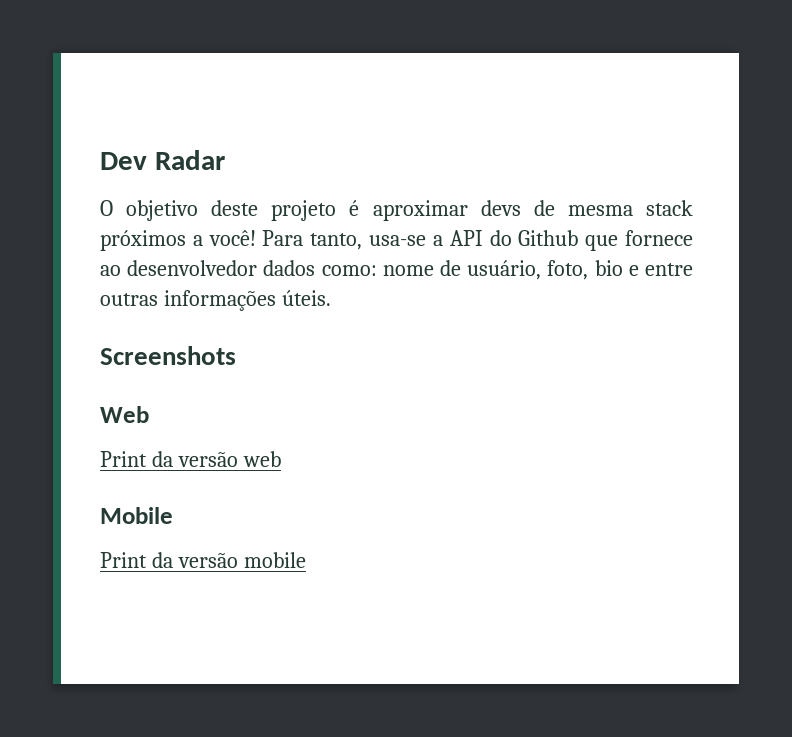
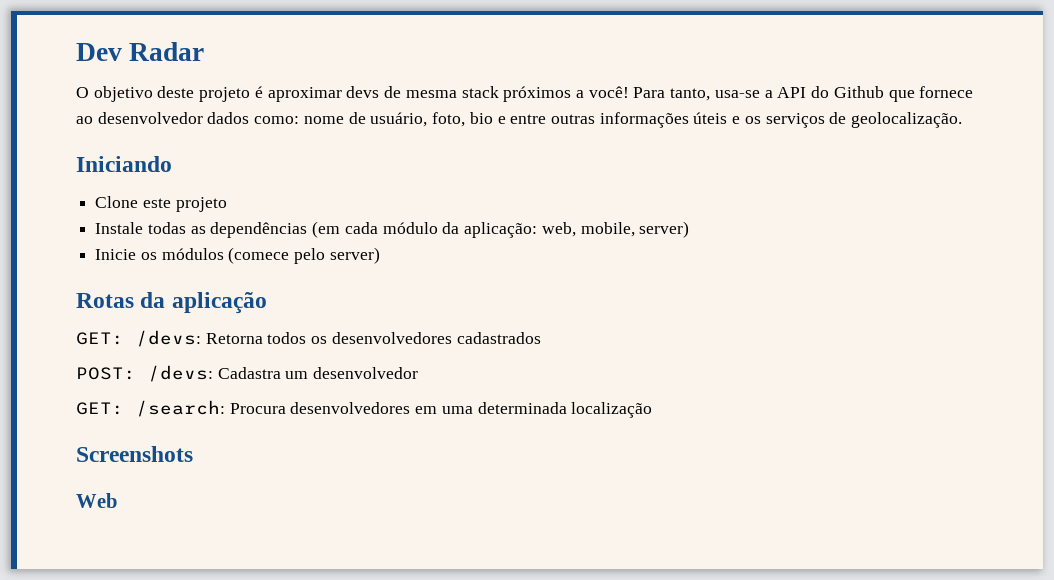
- Para tanto, usa-se a API do Github que fornece ao desenvolvedor dados como: nome de usuário, foto, bio e entre outras informações úteis.
+ Para tanto, usa-se a API do Github que fornece ao desenvolvedor dados como: nome de usuário, foto, bio e entre outras informações úteis e os serviços de geolocalização.
+ Iniciando
+ Clone este projeto
+ Instale todas as dependências (em cada módulo da aplicação: web, mobile, server)
+ Inicie os módulos (comece pelo server)
+ Rotas da aplicação
+ GET: /devs: Retorna todos os desenvolvedores cadastrados
+ POST: /devs: Cadastra um desenvolvedor
+ GET: /search: Procura desenvolvedores em uma determinada localização
  Screenshots
  Web
- Print da versão web
- Mobile
- Print da versão mobile

